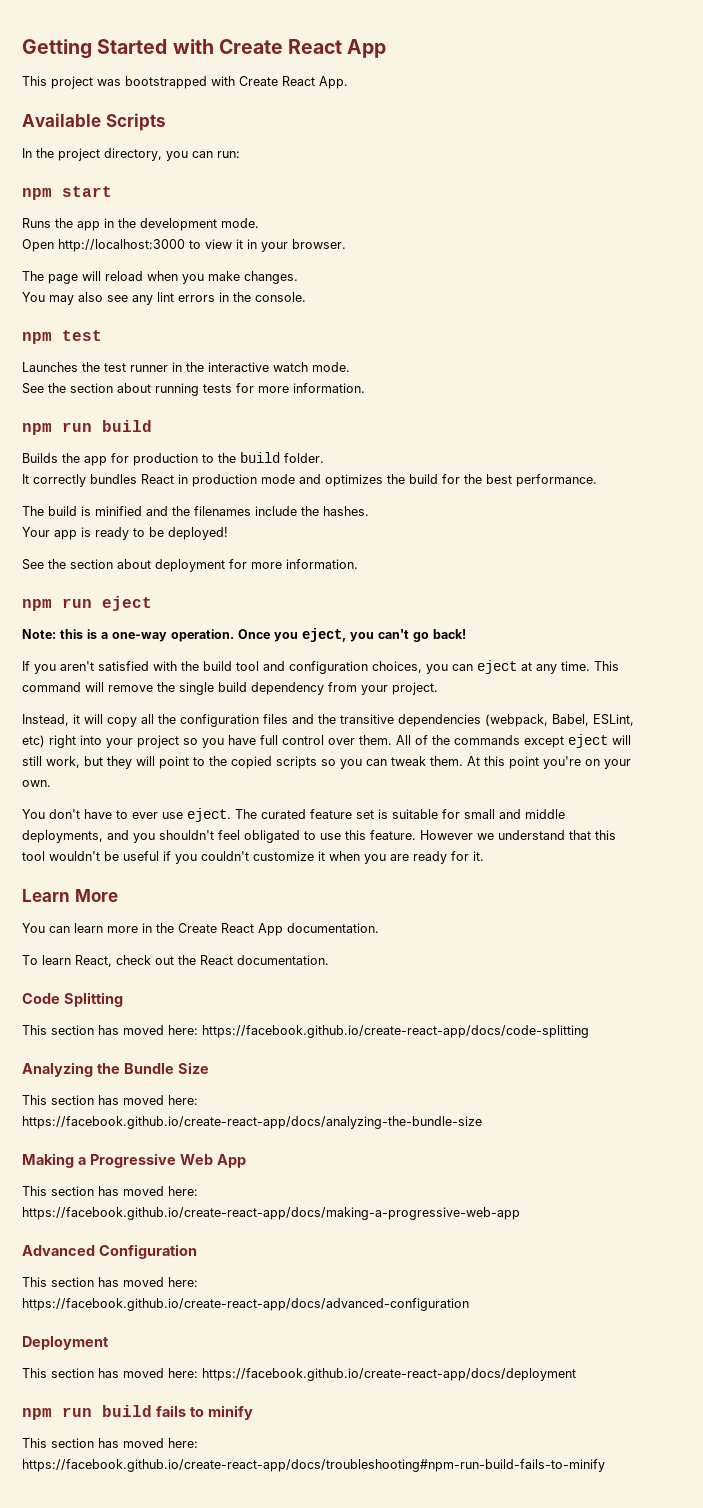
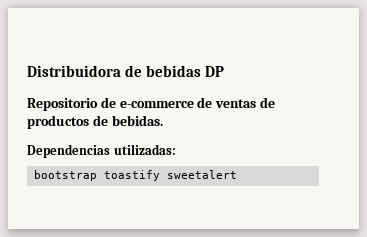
- Getting Started with Create React App
- This project was bootstrapped with Create React App.
- Available Scripts
- In the project directory, you can run:
- npm start
- Runs the app in the development mode.
- Open http://localhost:3000 to view it in your browser.
- The page will reload when you make changes.
- You may also see any lint errors in the console.
- npm test
- Launches the test runner in the interactive watch mode.
- See the section about running tests for more information.
- npm run build
- Builds the app for production to the build folder.
- It correctly bundles React in production mode and optimizes the build for the best performance.
- The build is minified and the filenames include the hashes.
- Your app is ready to be deployed!
- See the section about deployment for more information.
- npm run eject
- Note: this is a one-way operation. Once you eject, you can't go back!
- If you aren't satisfied with the build tool and configuration choices, you can eject at any time. This command will remove the single build dependency from your project.
- Instead, it will copy all the configuration files and the transitive dependencies (webpack, Babel, ESLint, etc) right into your project so you have full control over them. All of the commands except eject will still work, but they will point to the copied scripts so you can tweak them. At this point you're on your own.
- You don't have to ever use eject. The curated feature set is suitable for small and middle deployments, and you shouldn't feel obligated to use this feature. However we understand that this tool wouldn't be useful if you couldn't customize it when you are ready for it.
- Learn More
- You can learn more in the Create React App documentation.
- To learn React, check out the React documentation.
- Code Splitting
- This section has moved here: https://facebook.github.io/create-react-app/docs/code-splitting
- Analyzing the Bundle Size
- This section has moved here: https://facebook.github.io/create-react-app/docs/analyzing-the-bundle-size
- Making a Progressive Web App
- This section has moved here: https://facebook.github.io/create-react-app/docs/making-a-progressive-web-app
- Advanced Configuration
- This section has moved here: https://facebook.github.io/create-react-app/docs/advanced-configuration
- Deployment
- This section has moved here: https://facebook.github.io/create-react-app/docs/deployment
- npm run build fails to minify
- This section has moved here: https://facebook.github.io/create-react-app/docs/troubleshooting#npm-run-build-fails-to-minify
+ Distribuidora de bebidas DP
+ Repositorio de e-commerce de ventas de productos de bebidas.
+ Dependencias utilizadas:
+ bootstrap toastify sweetalert

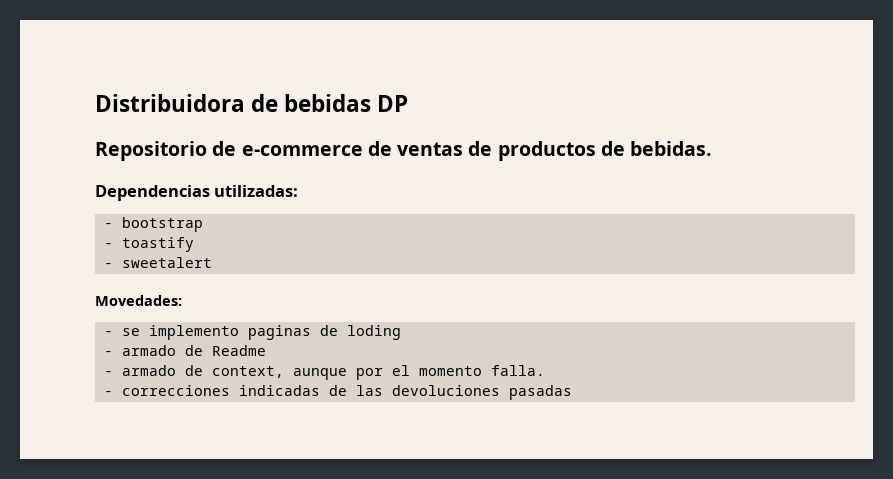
- bootstrap toastify sweetalert
+ - bootstrap
+ - toastify
+ - sweetalert
+ Movedades:
+ - se implemento paginas de loding
+ - armado de Readme
+ - armado de context, aunque por el momento falla.
+ - correcciones indicadas de las devoluciones pasadas

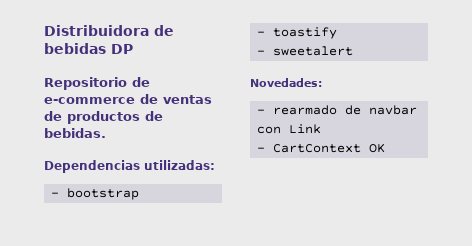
- Movedades:
- - se implemento paginas de loding
- - armado de Readme
- - armado de context, aunque por el momento falla.
- - correcciones indicadas de las devoluciones pasadas
+ Novedades:
+ - rearmado de navbar con Link
+ - CartContext OK

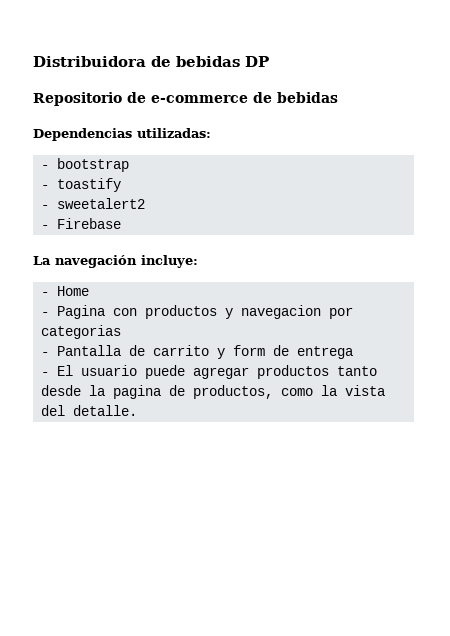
- Repositorio de e-commerce de ventas de productos de bebidas.
+ Repositorio de e-commerce de bebidas
- - sweetalert
- Novedades:
- - rearmado de navbar con Link
- - CartContext OK
+ - sweetalert2
+ - Firebase
+ La navegación incluye:
+ - Home
+ - Pagina con productos y navegacion por categorias
+ - Pantalla de carrito y form de entrega
+ - El usuario puede agregar productos tanto desde la pagina de productos, como la vista del detalle.

